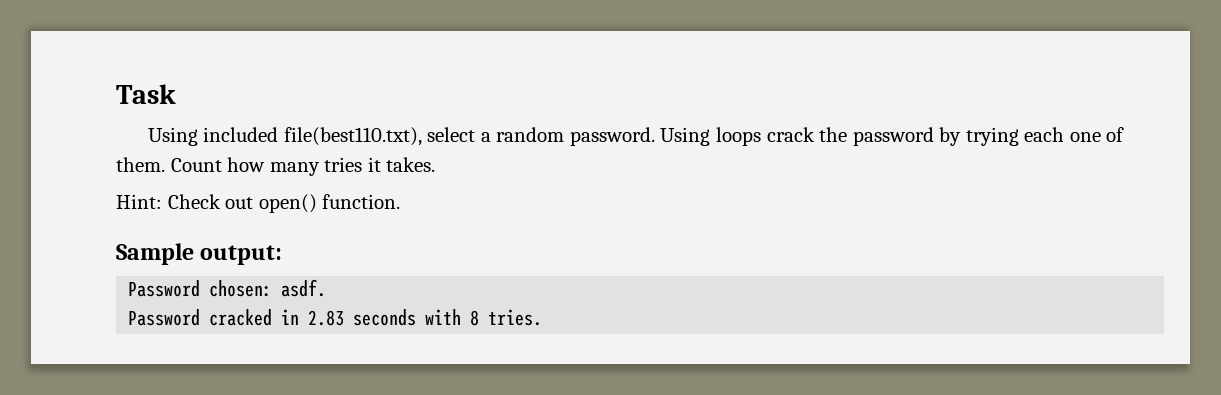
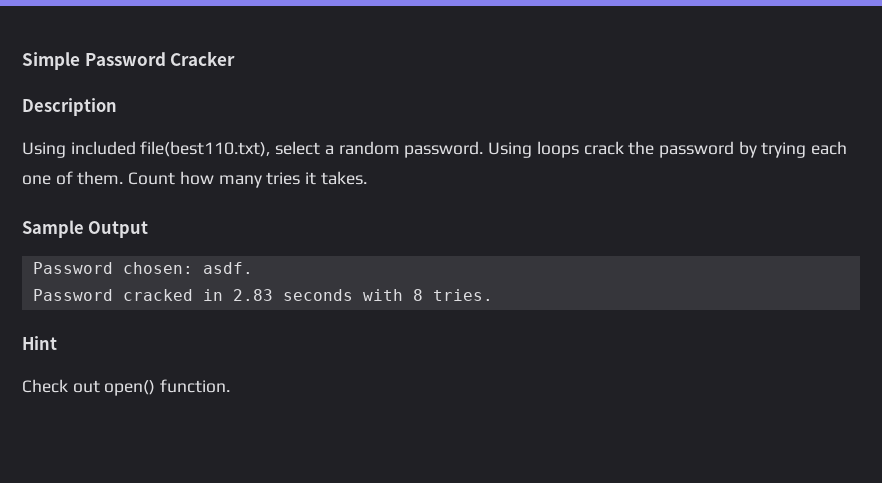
- Task
+ Simple Password Cracker
+ Description
- Hint: Check out open() function.
- Sample output:
+ Sample Output
+ Hint
+ Check out open() function.

